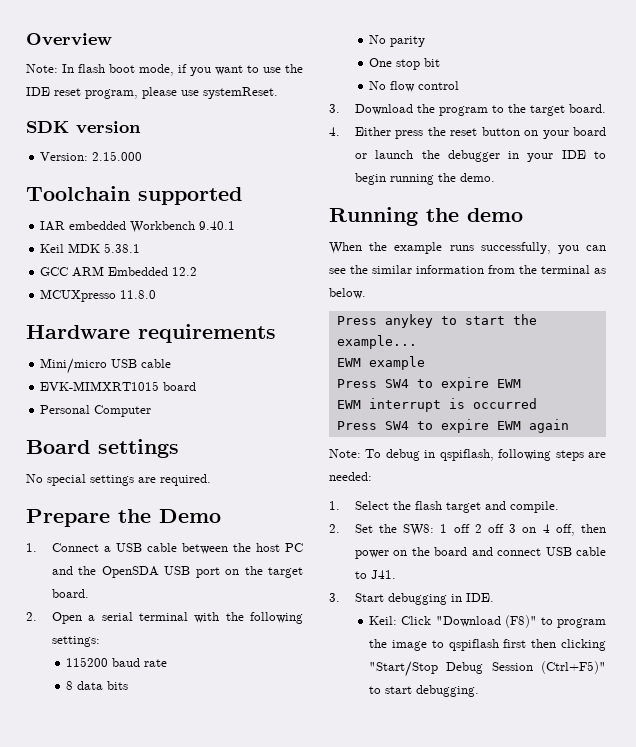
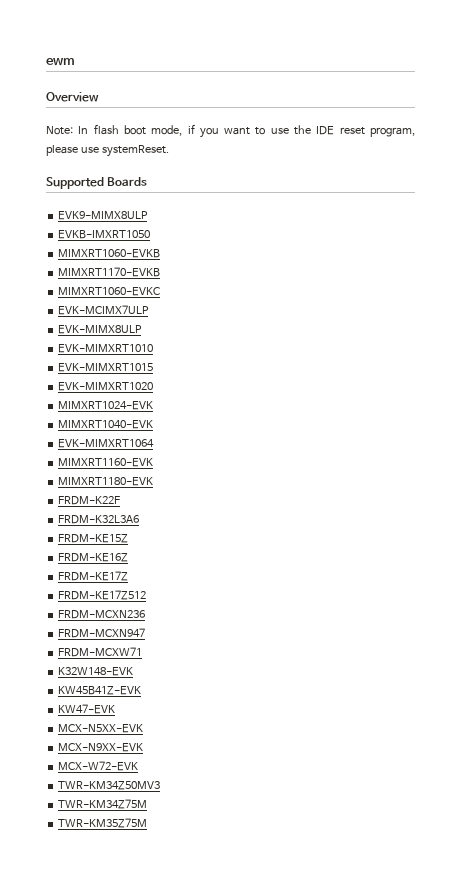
+ ewm
- SDK version
- Version: 2.15.000
- Toolchain supported
- IAR embedded Workbench 9.40.1
- Keil MDK 5.38.1
- GCC ARM Embedded 12.2
- MCUXpresso 11.8.0
- Hardware requirements
- Mini/micro USB cable
- EVK-MIMXRT1015 board
- Personal Computer
- Board settings
- No special settings are required.
- Prepare the Demo
- 1. Connect a USB cable between the host PC and the OpenSDA USB port on the target board.
- 2. Open a serial terminal with the following settings:
- 115200 baud rate
- 8 data bits
- No parity
- One stop bit
- No flow control
- 3. Download the program to the target board.
- 4. Either press the reset button on your board or launch the debugger in your IDE to begin running the demo.
- Running the demo
- When the example runs successfully, you can see the similar information from the terminal as below.
- Press anykey to start the example...
- EWM example
- Press SW4 to expire EWM
- EWM interrupt is occurred
- Press SW4 to expire EWM again
- Note: To debug in qspiflash, following steps are needed:
- 1. Select the flash target and compile.
- 2. Set the SW8: 1 off 2 off 3 on 4 off, then power on the board and connect USB cable to J41.
- 3. Start debugging in IDE.
- Keil: Click "Download (F8)" to program the image to qspiflash first then clicking "Start/Stop Debug Session (Ctrl+F5)" to start debugging.
+ Supported Boards
+ EVK9-MIMX8ULP
+ EVKB-IMXRT1050
+ MIMXRT1060-EVKB
+ MIMXRT1170-EVKB
+ MIMXRT1060-EVKC
+ EVK-MCIMX7ULP
+ EVK-MIMX8ULP
+ EVK-MIMXRT1010
+ EVK-MIMXRT1015
+ EVK-MIMXRT1020
+ MIMXRT1024-EVK
+ MIMXRT1040-EVK
+ EVK-MIMXRT1064
+ MIMXRT1160-EVK
+ MIMXRT1180-EVK
+ FRDM-K22F
+ FRDM-K32L3A6
+ FRDM-KE15Z
+ FRDM-KE16Z
+ FRDM-KE17Z
+ FRDM-KE17Z512
+ FRDM-MCXN236
+ FRDM-MCXN947
+ FRDM-MCXW71
+ K32W148-EVK
+ KW45B41Z-EVK
+ KW47-EVK
+ MCX-N5XX-EVK
+ MCX-N9XX-EVK
+ MCX-W72-EVK
+ TWR-KM34Z50MV3
+ TWR-KM34Z75M
+ TWR-KM35Z75M

